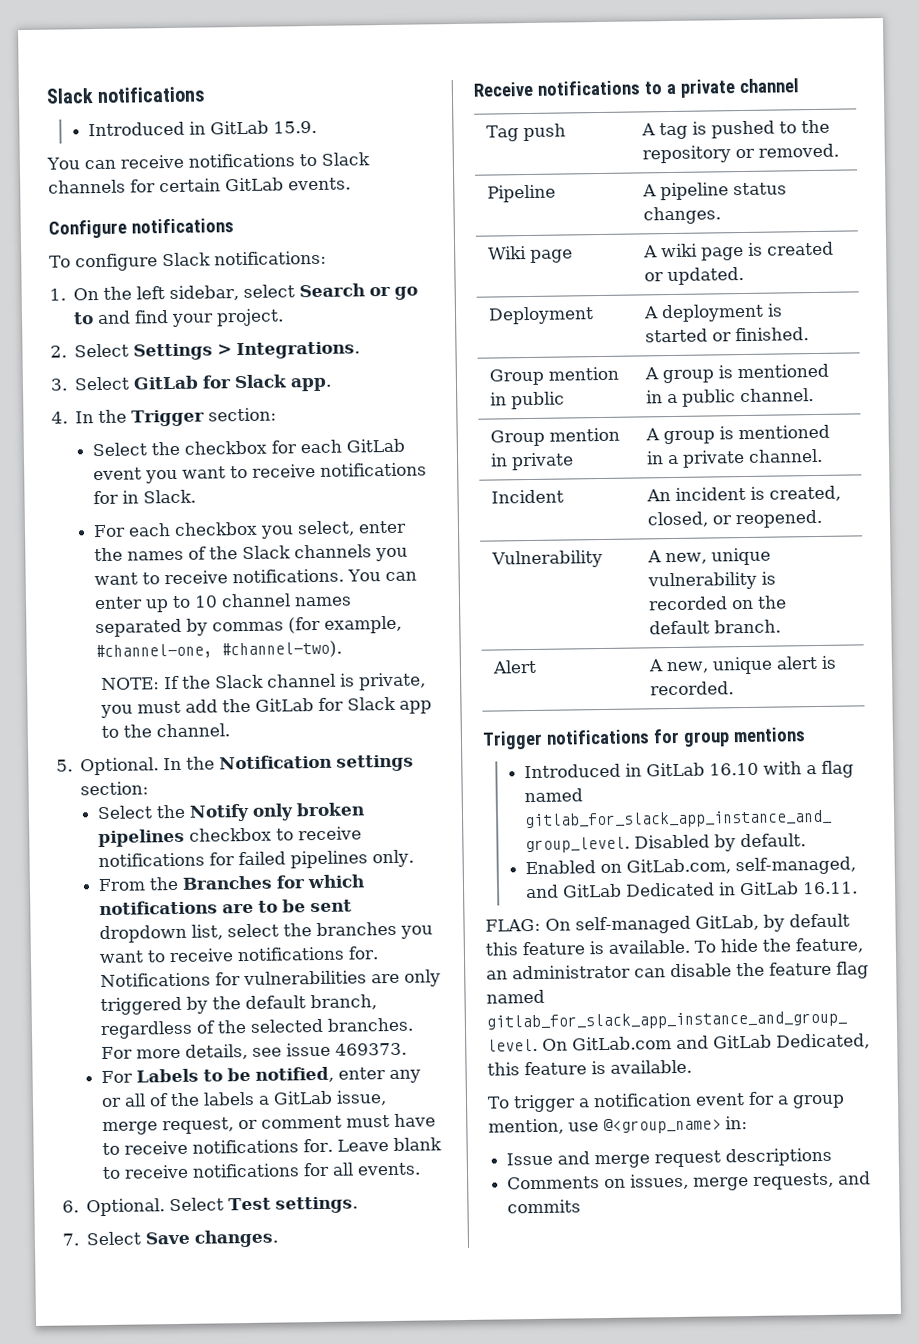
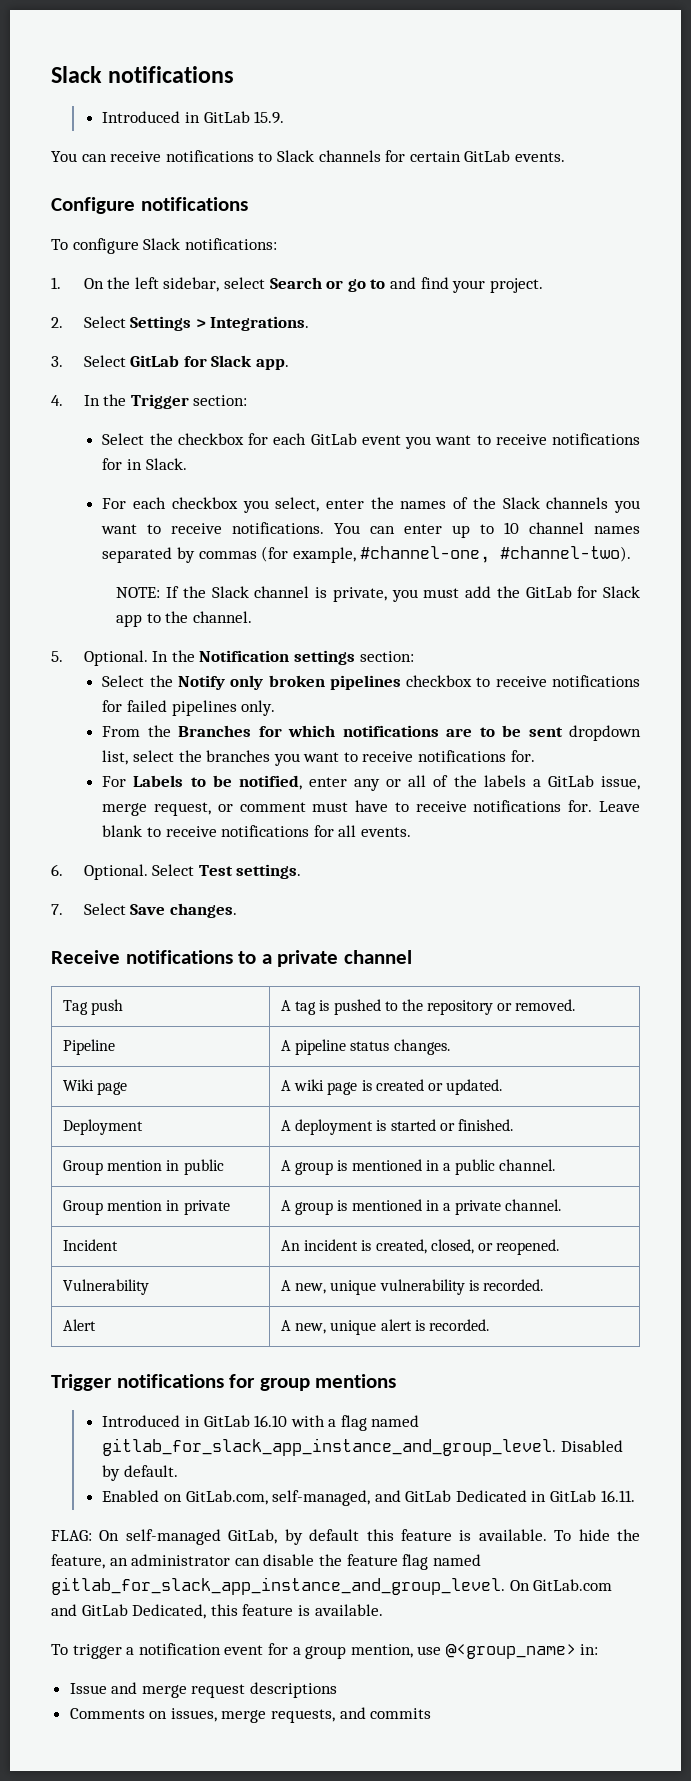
- Notifications for vulnerabilities are only triggered by the default branch, regardless of the selected branches. For more details, see issue 469373.
- Vulnerability | A new, unique vulnerability is recorded on the default branch.
+ Vulnerability | A new, unique vulnerability is recorded.

